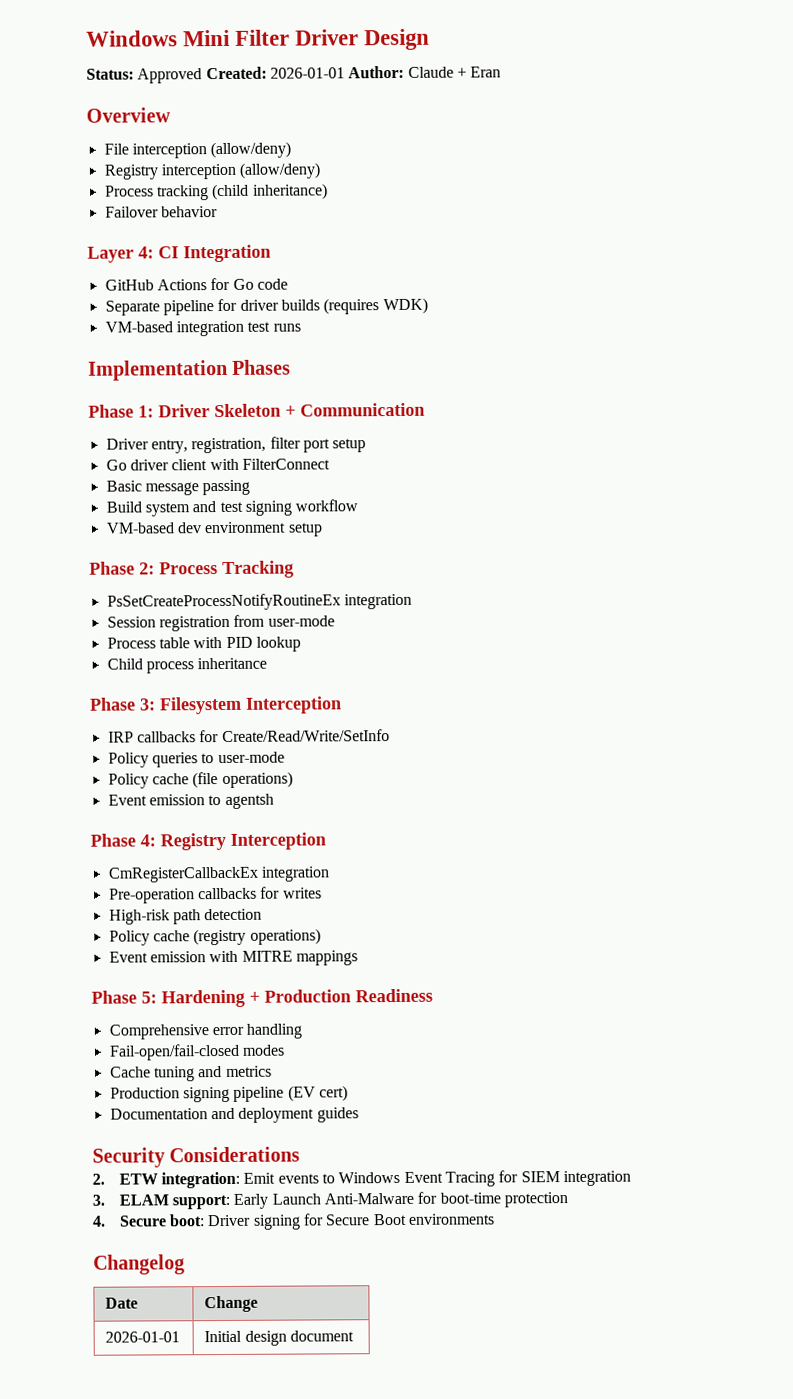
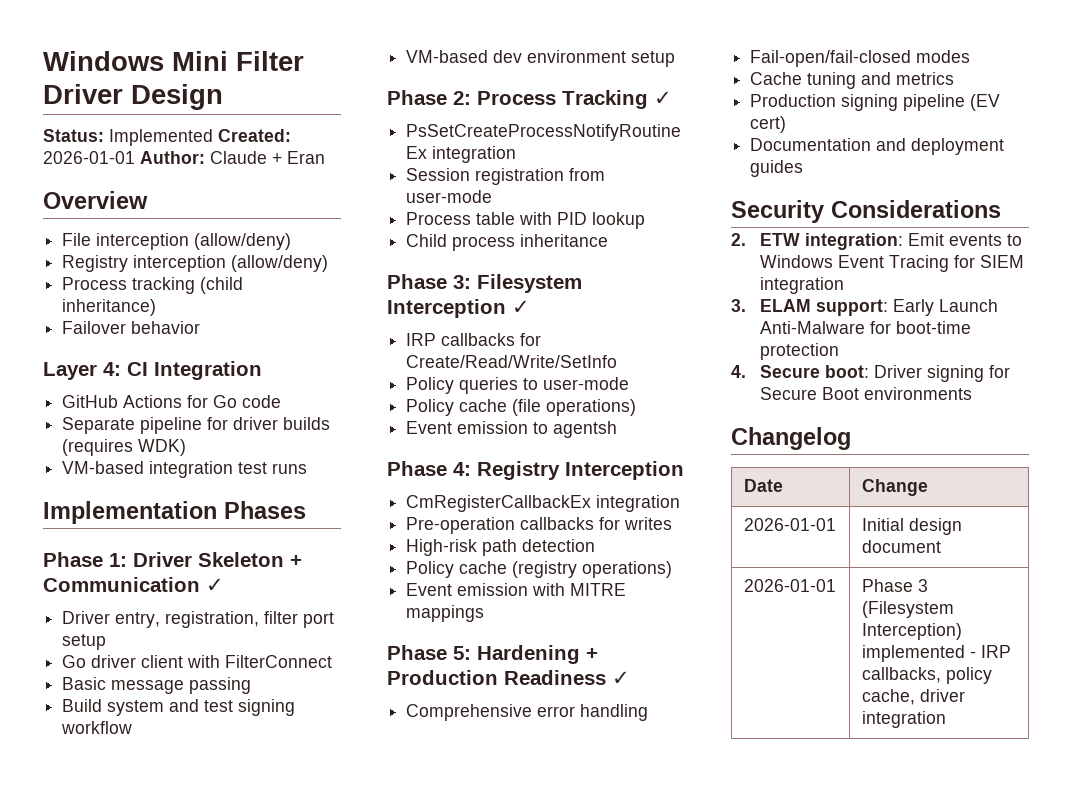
- Status: Approved Created: 2026-01-01 Author: Claude + Eran
+ Status: Implemented Created: 2026-01-01 Author: Claude + Eran
- Phase 1: Driver Skeleton + Communication
+ Phase 1: Driver Skeleton + Communication ✓
- Phase 2: Process Tracking
+ Phase 2: Process Tracking ✓
- Phase 3: Filesystem Interception
+ Phase 3: Filesystem Interception ✓
- Phase 5: Hardening + Production Readiness
+ Phase 5: Hardening + Production Readiness ✓
+ 2026-01-01 | Phase 3 (Filesystem Interception) implemented - IRP callbacks, policy cache, driver integration

